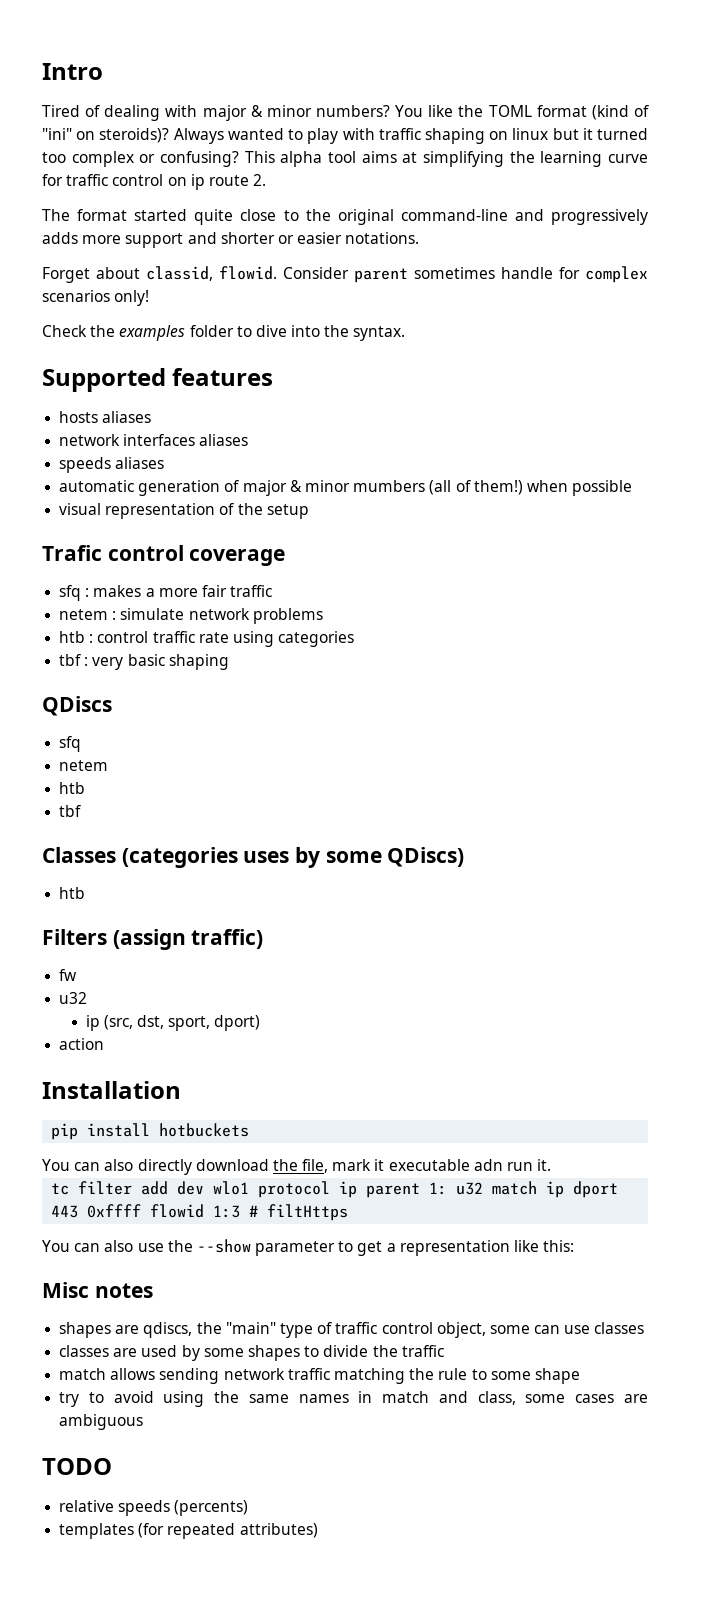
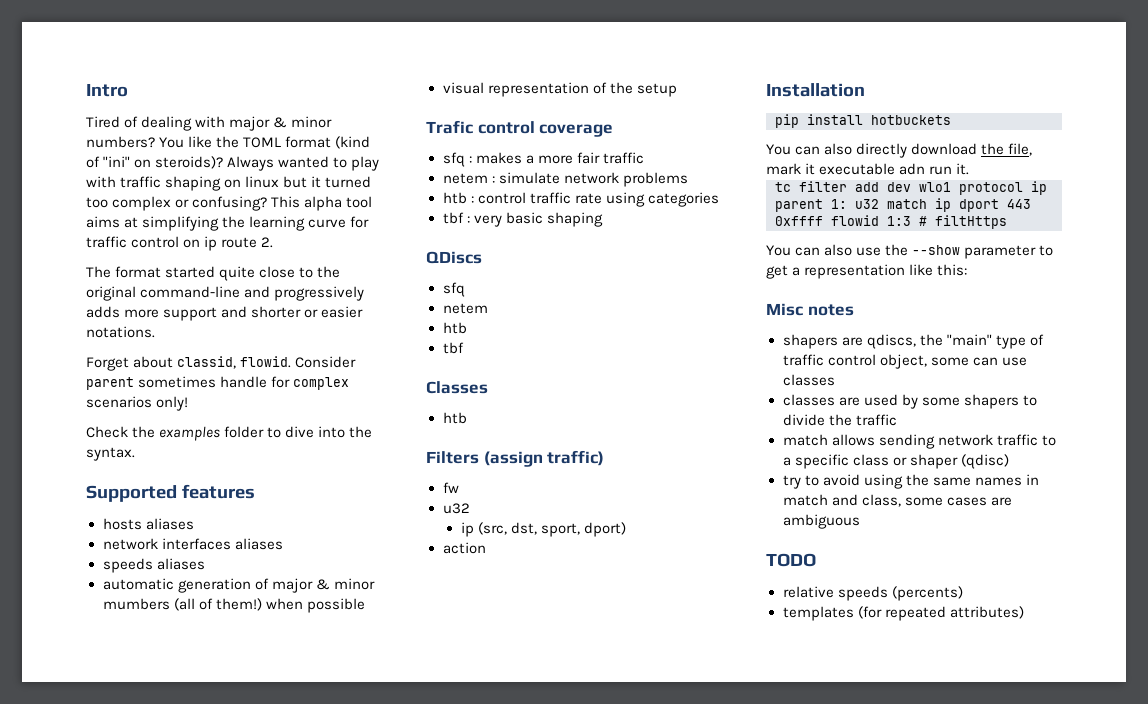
- Classes (categories uses by some QDiscs)
+ Classes
- shapes are qdiscs, the "main" type of traffic control object, some can use classes
+ shapers are qdiscs, the "main" type of traffic control object, some can use classes
- classes are used by some shapes to divide the traffic
+ classes are used by some shapers to divide the traffic
- match allows sending network traffic matching the rule to some shape
+ match allows sending network traffic to a specific class or shaper (qdisc)

